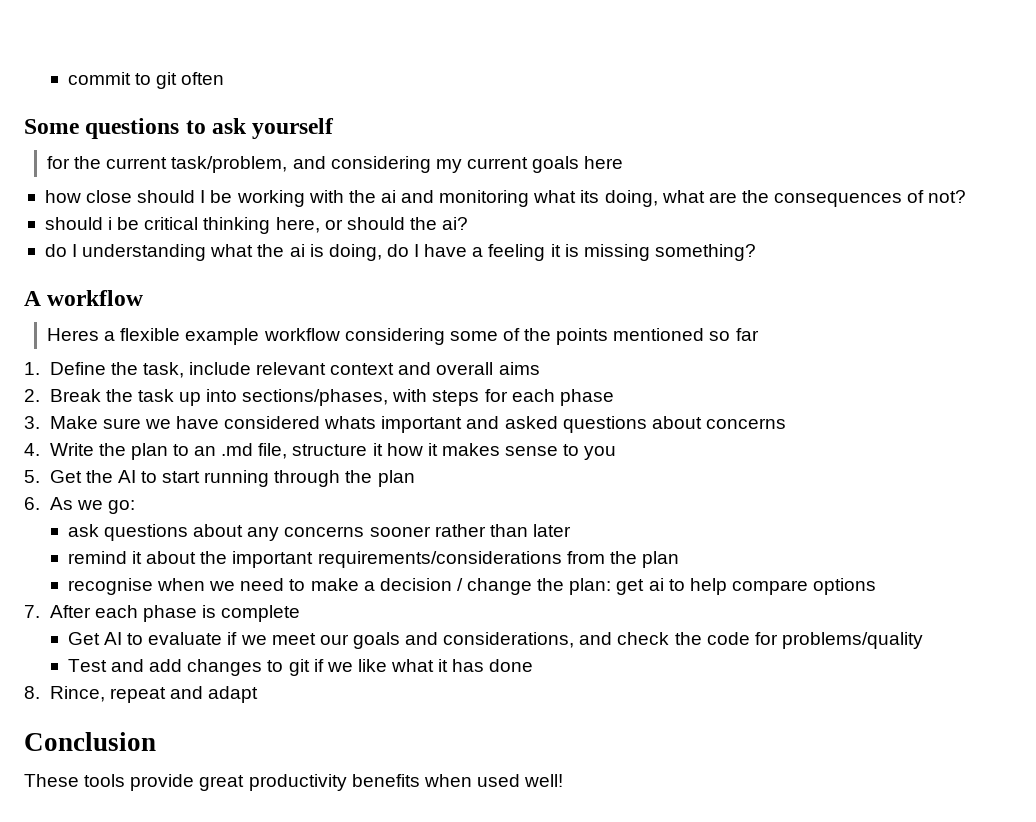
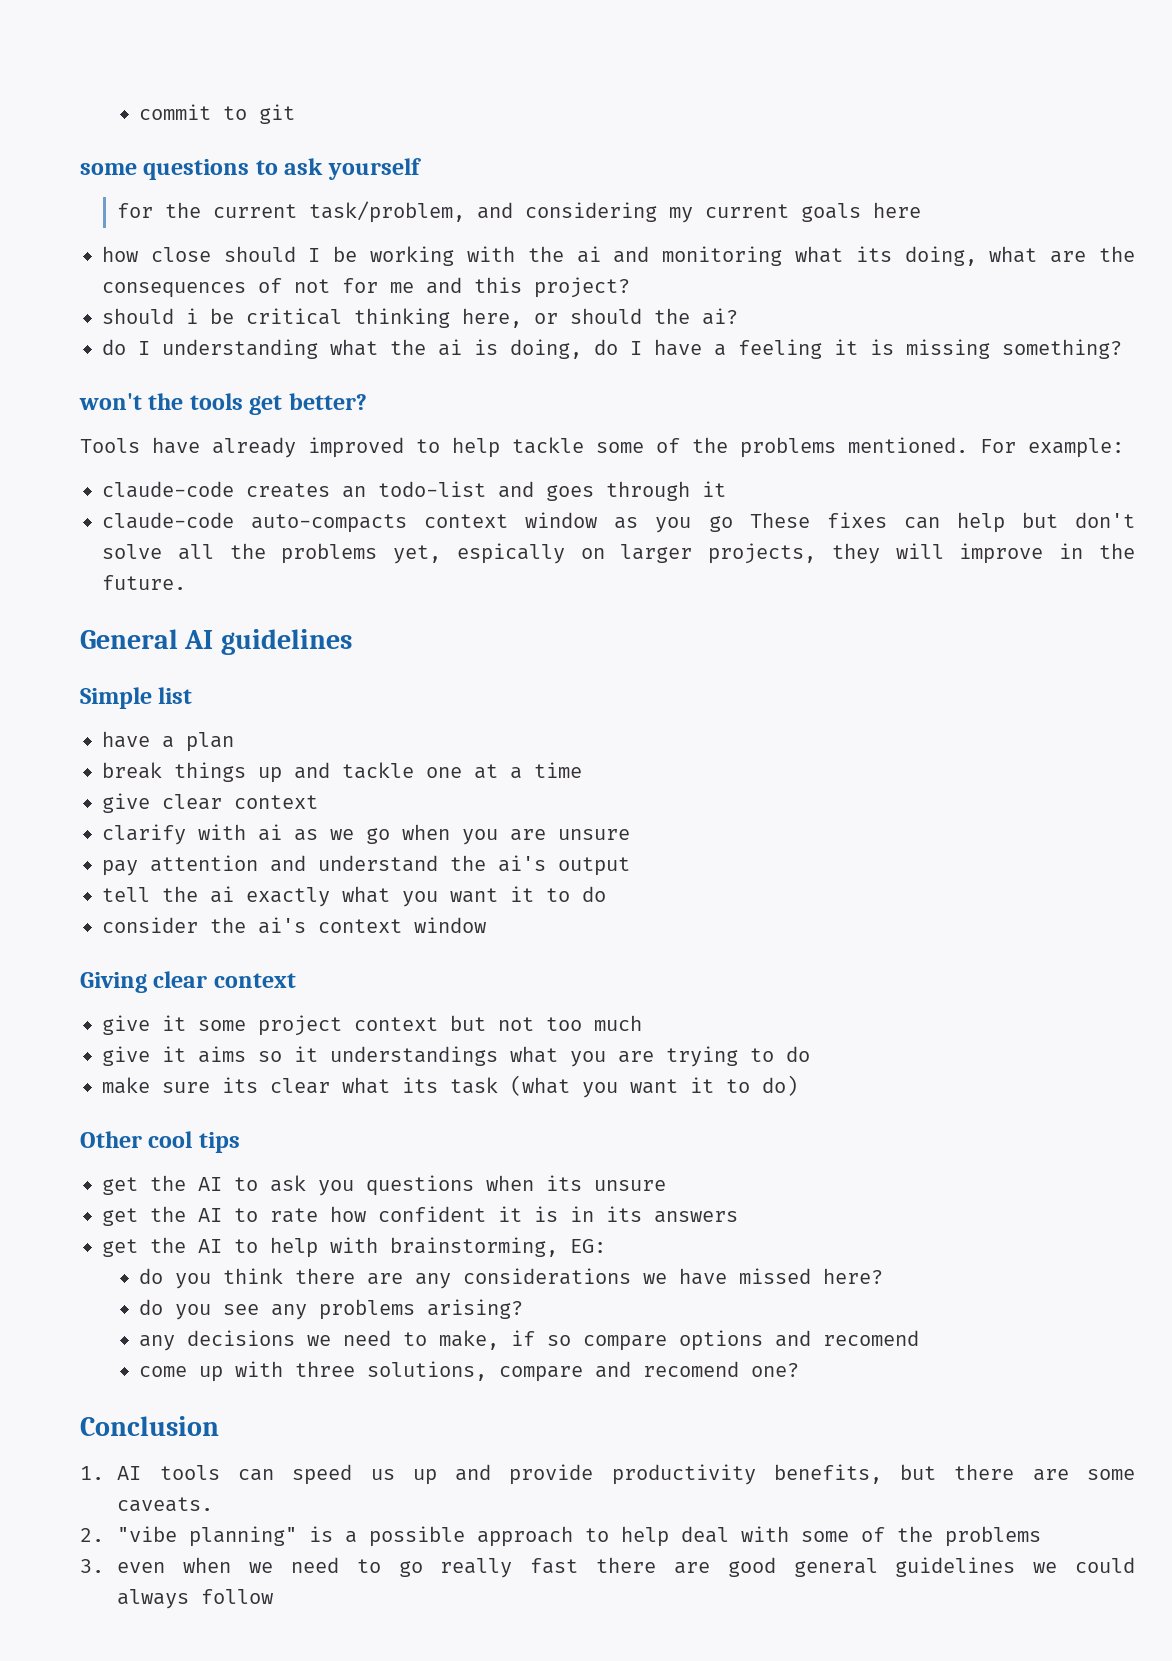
- commit to git often
- Some questions to ask yourself
+ commit to git
+ some questions to ask yourself
- how close should I be working with the ai and monitoring what its doing, what are the consequences of not?
+ how close should I be working with the ai and monitoring what its doing, what are the consequences of not for me and this project?
- A workflow
- Heres a flexible example workflow considering some of the points mentioned so far
- 1. Define the task, include relevant context and overall aims
- 2. Break the task up into sections/phases, with steps for each phase
- 3. Make sure we have considered whats important and asked questions about concerns
- 4. Write the plan to an .md file, structure it how it makes sense to you
- 5. Get the AI to start running through the plan
- 6. As we go:
- ask questions about any concerns sooner rather than later
- remind it about the important requirements/considerations from the plan
- recognise when we need to make a decision / change the plan: get ai to help compare options
- 7. After each phase is complete
- Get AI to evaluate if we meet our goals and considerations, and check the code for problems/quality
- Test and add changes to git if we like what it has done
- 8. Rince, repeat and adapt
+ won't the tools get better?
+ Tools have already improved to help tackle some of the problems mentioned. For example:
+ claude-code creates an todo-list and goes through it
+ claude-code auto-compacts context window as you go These fixes can help but don't solve all the problems yet, espically on larger projects, they will improve in the future.
+ General AI guidelines
+ Simple list
+ have a plan
+ break things up and tackle one at a time
+ give clear context
+ clarify with ai as we go when you are unsure
+ pay attention and understand the ai's output
+ tell the ai exactly what you want it to do
+ consider the ai's context window
+ Giving clear context
+ give it some project context but not too much
+ give it aims so it understandings what you are trying to do
+ make sure its clear what its task (what you want it to do)
+ Other cool tips
+ get the AI to ask you questions when its unsure
+ get the AI to rate how confident it is in its answers
+ get the AI to help with brainstorming, EG:
+ do you think there are any considerations we have missed here?
+ do you see any problems arising?
+ any decisions we need to make, if so compare options and recomend
+ come up with three solutions, compare and recomend one?
  Conclusion
- These tools provide great productivity benefits when used well!
+ 1. AI tools can speed us up and provide productivity benefits, but there are some caveats.
+ 2. "vibe planning" is a possible approach to help deal with some of the problems
+ 3. even when we need to go really fast there are good general guidelines we could always follow

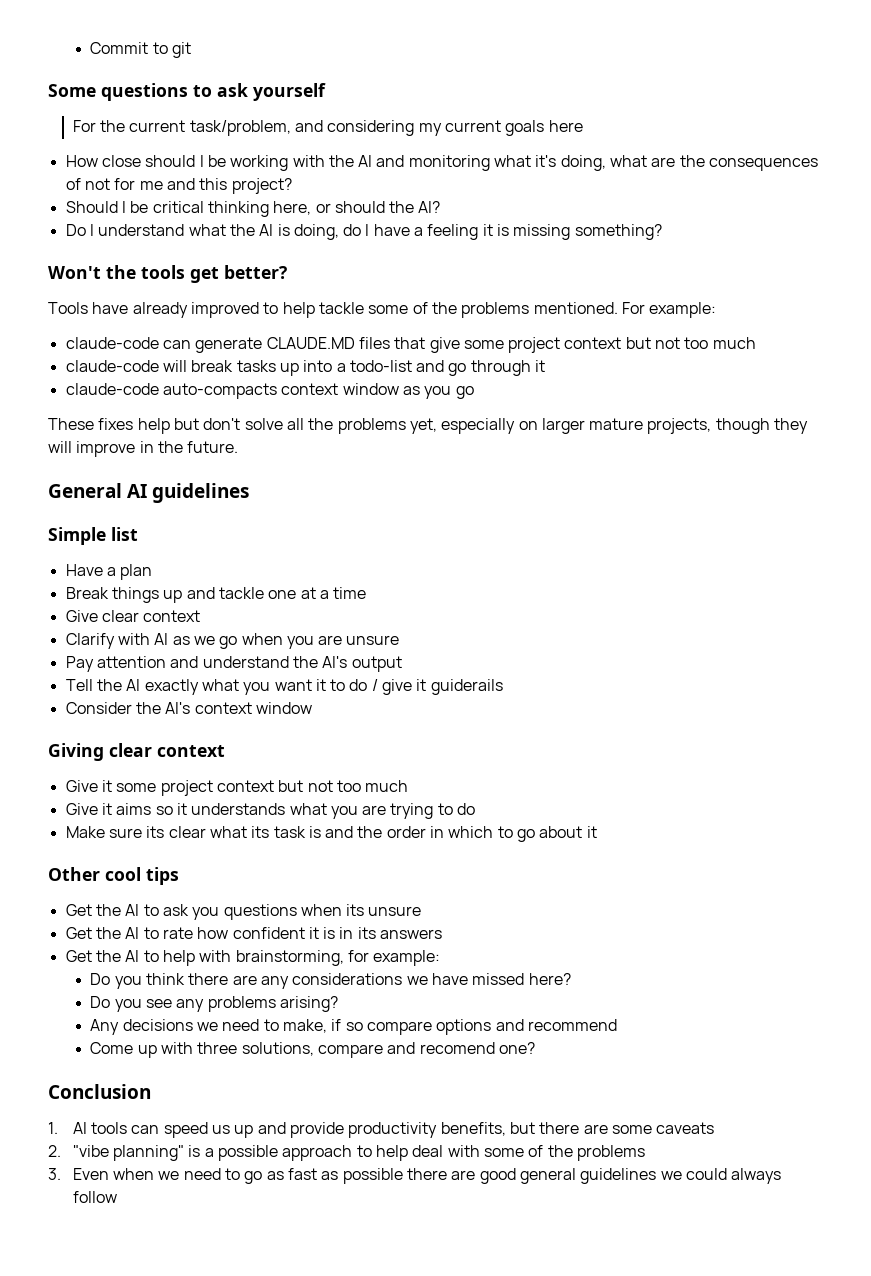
- commit to git
+ Commit to git
- some questions to ask yourself
+ Some questions to ask yourself
- for the current task/problem, and considering my current goals here
+ For the current task/problem, and considering my current goals here
- how close should I be working with the ai and monitoring what its doing, what are the consequences of not for me and this project?
+ How close should I be working with the AI and monitoring what it's doing, what are the consequences of not for me and this project?
- should i be critical thinking here, or should the ai?
- do I understanding what the ai is doing, do I have a feeling it is missing something?
+ Should I be critical thinking here, or should the AI?
+ Do I understand what the AI is doing, do I have a feeling it is missing something?
- won't the tools get better?
+ Won't the tools get better?
- claude-code creates an todo-list and goes through it
+ claude-code can generate CLAUDE.MD files that give some project context but not too much
+ claude-code will break tasks up into a todo-list and go through it
- claude-code auto-compacts context window as you go These fixes can help but don't solve all the problems yet, espically on larger projects, they will improve in the future.
+ claude-code auto-compacts context window as you go
+ These fixes help but don't solve all the problems yet, especially on larger mature projects, though they will improve in the future.
- have a plan
+ Have a plan
- break things up and tackle one at a time
+ Break things up and tackle one at a time
- give clear context
- clarify with ai as we go when you are unsure
+ Give clear context
+ Clarify with AI as we go when you are unsure
- pay attention and understand the ai's output
+ Pay attention and understand the AI's output
- tell the ai exactly what you want it to do
- consider the ai's context window
+ Tell the AI exactly what you want it to do / give it guiderails
+ Consider the AI's context window
- give it some project context but not too much
+ Give it some project context but not too much
- give it aims so it understandings what you are trying to do
+ Give it aims so it understands what you are trying to do
- make sure its clear what its task (what you want it to do)
+ Make sure its clear what its task is and the order in which to go about it
- get the AI to ask you questions when its unsure
+ Get the AI to ask you questions when its unsure
- get the AI to rate how confident it is in its answers
+ Get the AI to rate how confident it is in its answers
- get the AI to help with brainstorming, EG:
- do you think there are any considerations we have missed here?
+ Get the AI to help with brainstorming, for example:
+ Do you think there are any considerations we have missed here?
- do you see any problems arising?
+ Do you see any problems arising?
- any decisions we need to make, if so compare options and recomend
- come up with three solutions, compare and recomend one?
+ Any decisions we need to make, if so compare options and recommend
+ Come up with three solutions, compare and recomend one?
- 1. AI tools can speed us up and provide productivity benefits, but there are some caveats.
+ 1. AI tools can speed us up and provide productivity benefits, but there are some caveats
- 3. even when we need to go really fast there are good general guidelines we could always follow
+ 3. Even when we need to go as fast as possible there are good general guidelines we could always follow

